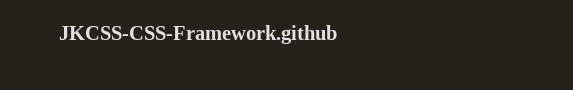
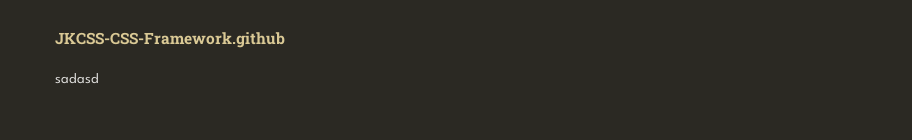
+ sadasd

